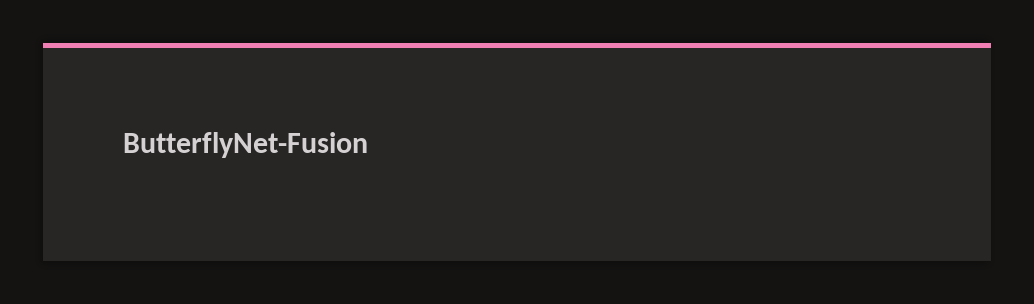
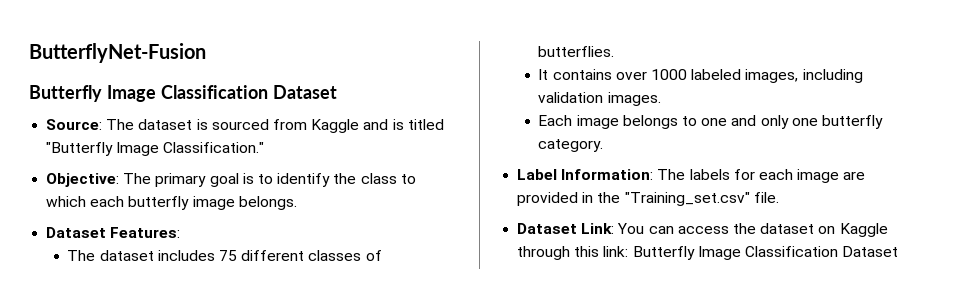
  ButterflyNet-Fusion
+ Butterfly Image Classification Dataset
+ Source: The dataset is sourced from Kaggle and is titled "Butterfly Image Classification."
+ Objective: The primary goal is to identify the class to which each butterfly image belongs.
+ Dataset Features:
+ The dataset includes 75 different classes of butterflies.
+ It contains over 1000 labeled images, including validation images.
+ Each image belongs to one and only one butterfly category.
+ Label Information: The labels for each image are provided in the "Training_set.csv" file.
+ Dataset Link: You can access the dataset on Kaggle through this link: Butterfly Image Classification Dataset

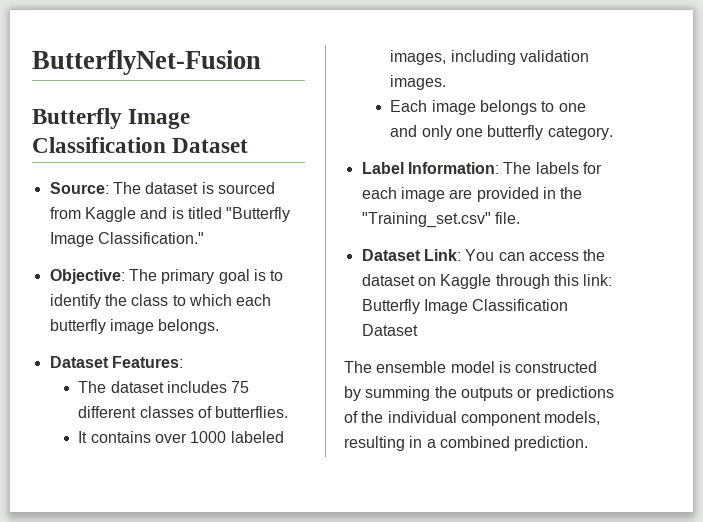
+ The ensemble model is constructed by summing the outputs or predictions of the individual component models, resulting in a combined prediction.

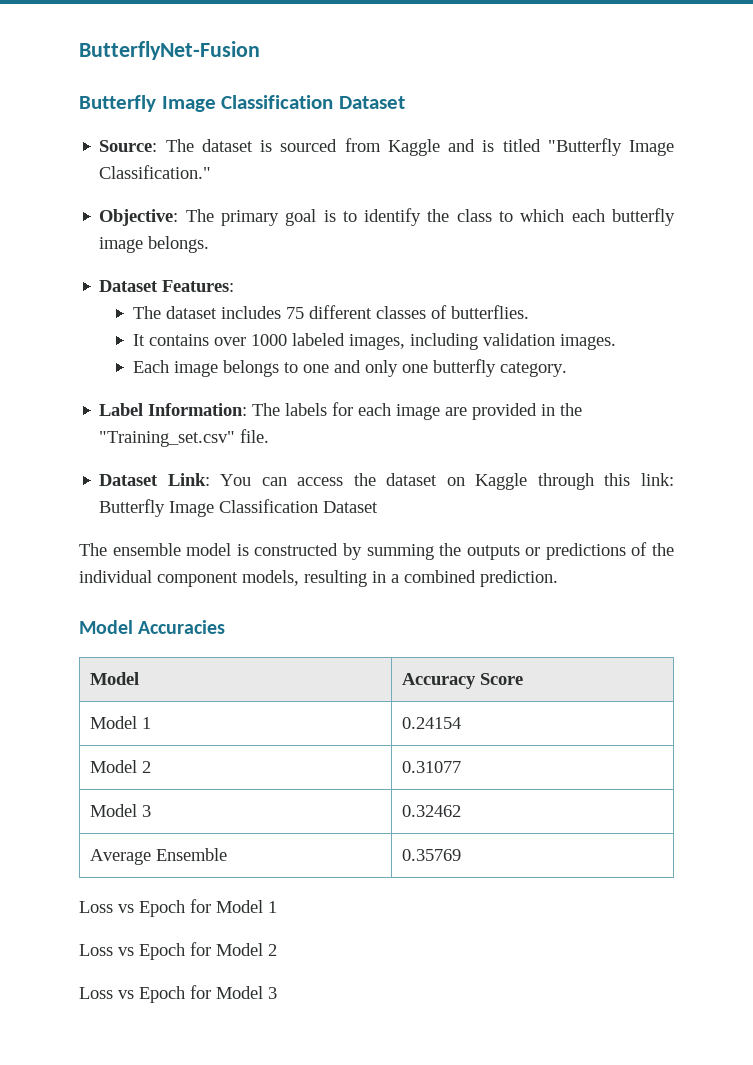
+ Model Accuracies
+ Model | Accuracy Score
+ Model 1 | 0.24154
+ Model 2 | 0.31077
+ Model 3 | 0.32462
+ Average Ensemble | 0.35769
+ Loss vs Epoch for Model 1
+ Loss vs Epoch for Model 2
+ Loss vs Epoch for Model 3

